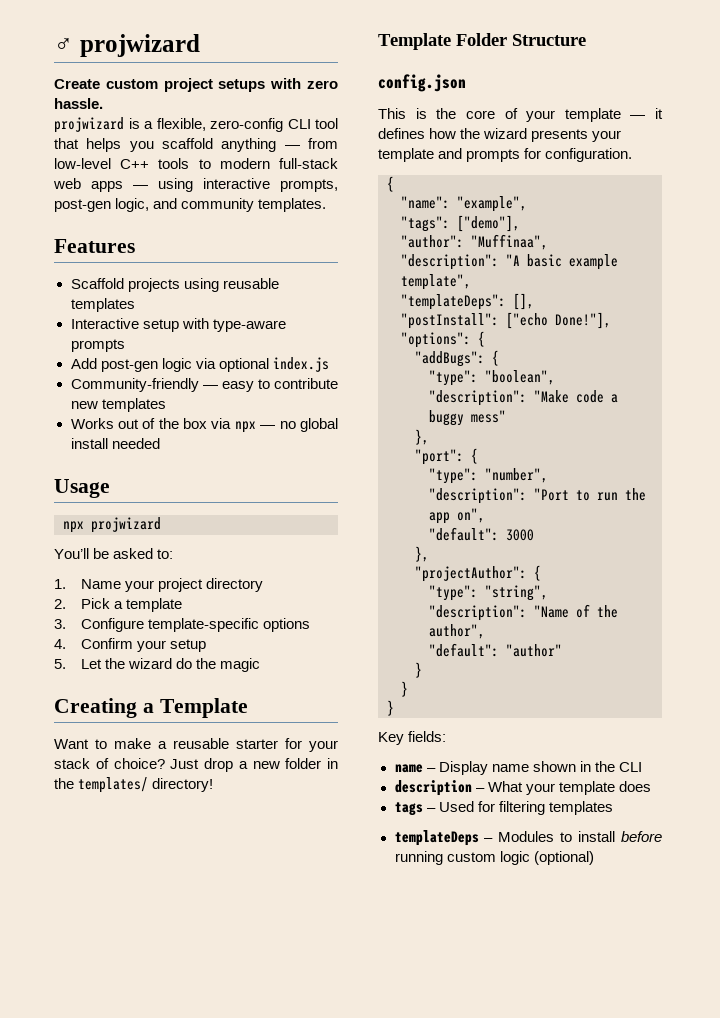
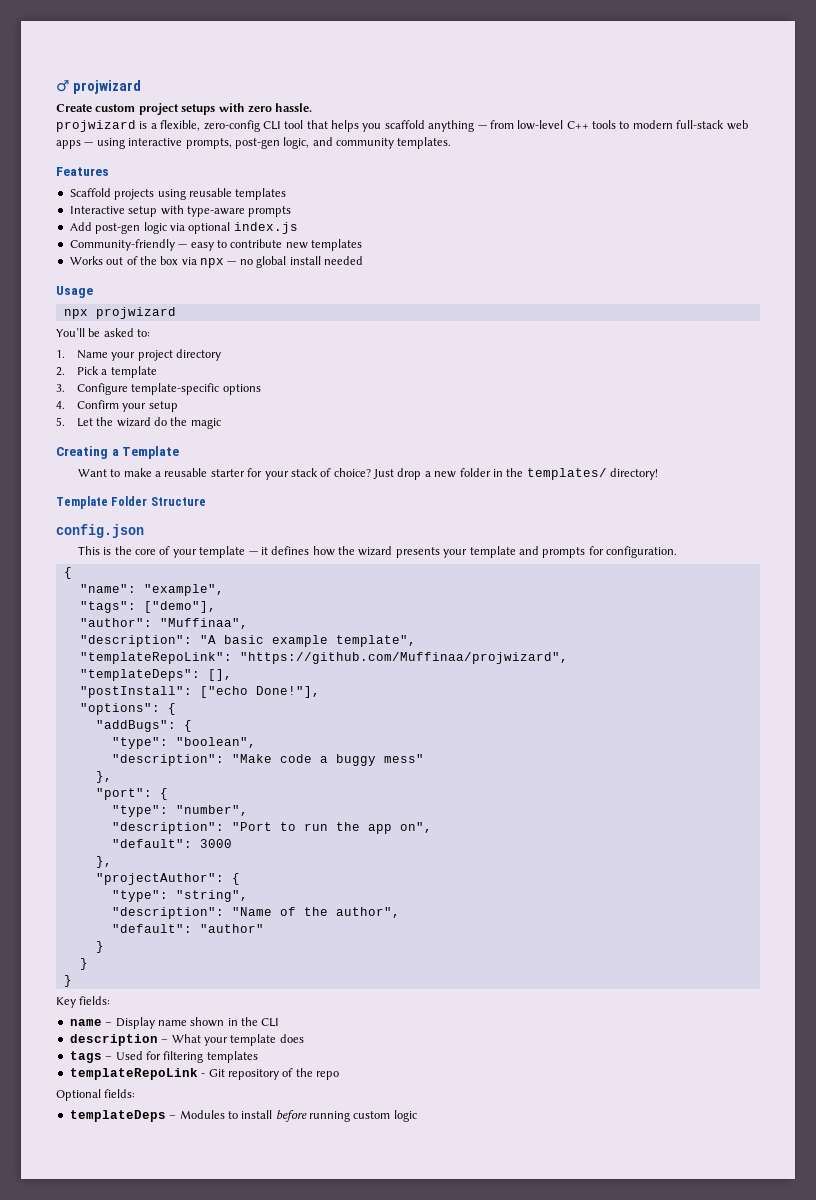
+ "templateRepoLink": "https://github.com/Muffinaa/projwizard",
+ templateRepoLink - Git repository of the repo
+ Optional fields:
- templateDeps – Modules to install before running custom logic (optional)
+ templateDeps – Modules to install before running custom logic

